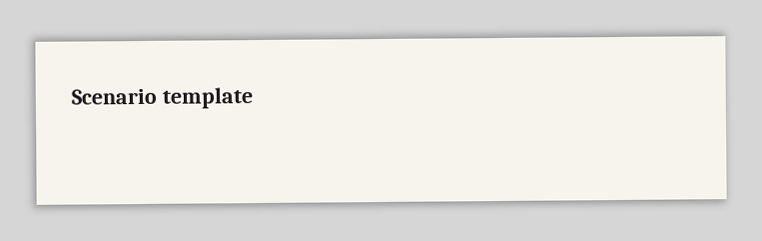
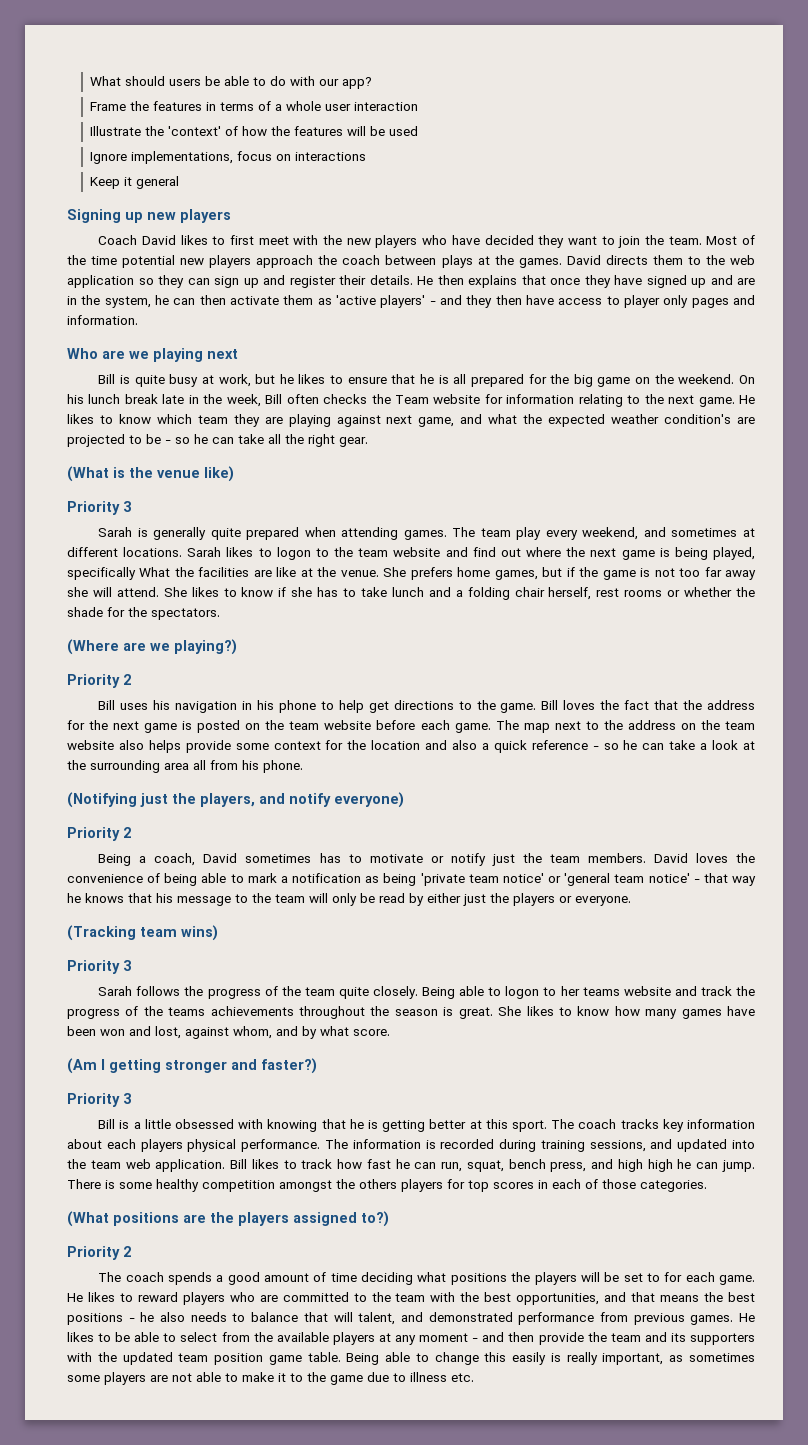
- Scenario template
+ What should users be able to do with our app?
+ Frame the features in terms of a whole user interaction
+ Illustrate the 'context' of how the features will be used
+ Ignore implementations, focus on interactions
+ Keep it general
+ Signing up new players
+ Coach David likes to first meet with the new players who have decided they want to join the team. Most of the time potential new players approach the coach between plays at the games. David directs them to the web application so they can sign up and register their details. He then explains that once they have signed up and are in the system, he can then activate them as 'active players' - and they then have access to player only pages and information.
+ Who are we playing next
+ Bill is quite busy at work, but he likes to ensure that he is all prepared for the big game on the weekend. On his lunch break late in the week, Bill often checks the Team website for information relating to the next game. He likes to know which team they are playing against next game, and what the expected weather condition's are projected to be - so he can take all the right gear.
+ (What is the venue like)
+ Priority 3
+ Sarah is generally quite prepared when attending games. The team play every weekend, and sometimes at different locations. Sarah likes to logon to the team website and find out where the next game is being played, specifically What the facilities are like at the venue. She prefers home games, but if the game is not too far away she will attend. She likes to know if she has to take lunch and a folding chair herself, rest rooms or whether the shade for the spectators.
+ (Where are we playing?)
+ Priority 2
+ Bill uses his navigation in his phone to help get directions to the game. Bill loves the fact that the address for the next game is posted on the team website before each game. The map next to the address on the team website also helps provide some context for the location and also a quick reference - so he can take a look at the surrounding area all from his phone.
+ (Notifying just the players, and notify everyone)
+ Priority 2
+ Being a coach, David sometimes has to motivate or notify just the team members. David loves the convenience of being able to mark a notification as being 'private team notice' or 'general team notice' - that way he knows that his message to the team will only be read by either just the players or everyone.
+ (Tracking team wins)
+ Priority 3
+ Sarah follows the progress of the team quite closely. Being able to logon to her teams website and track the progress of the teams achievements throughout the season is great. She likes to know how many games have been won and lost, against whom, and by what score.
+ (Am I getting stronger and faster?)
+ Priority 3
+ Bill is a little obsessed with knowing that he is getting better at this sport. The coach tracks key information about each players physical performance. The information is recorded during training sessions, and updated into the team web application. Bill likes to track how fast he can run, squat, bench press, and high high he can jump. There is some healthy competition amongst the others players for top scores in each of those categories.
+ (What positions are the players assigned to?)
+ Priority 2
+ The coach spends a good amount of time deciding what positions the players will be set to for each game. He likes to reward players who are committed to the team with the best opportunities, and that means the best positions - he also needs to balance that will talent, and demonstrated performance from previous games. He likes to be able to select from the available players at any moment - and then provide the team and its supporters with the updated team position game table. Being able to change this easily is really important, as sometimes some players are not able to make it to the game due to illness etc.

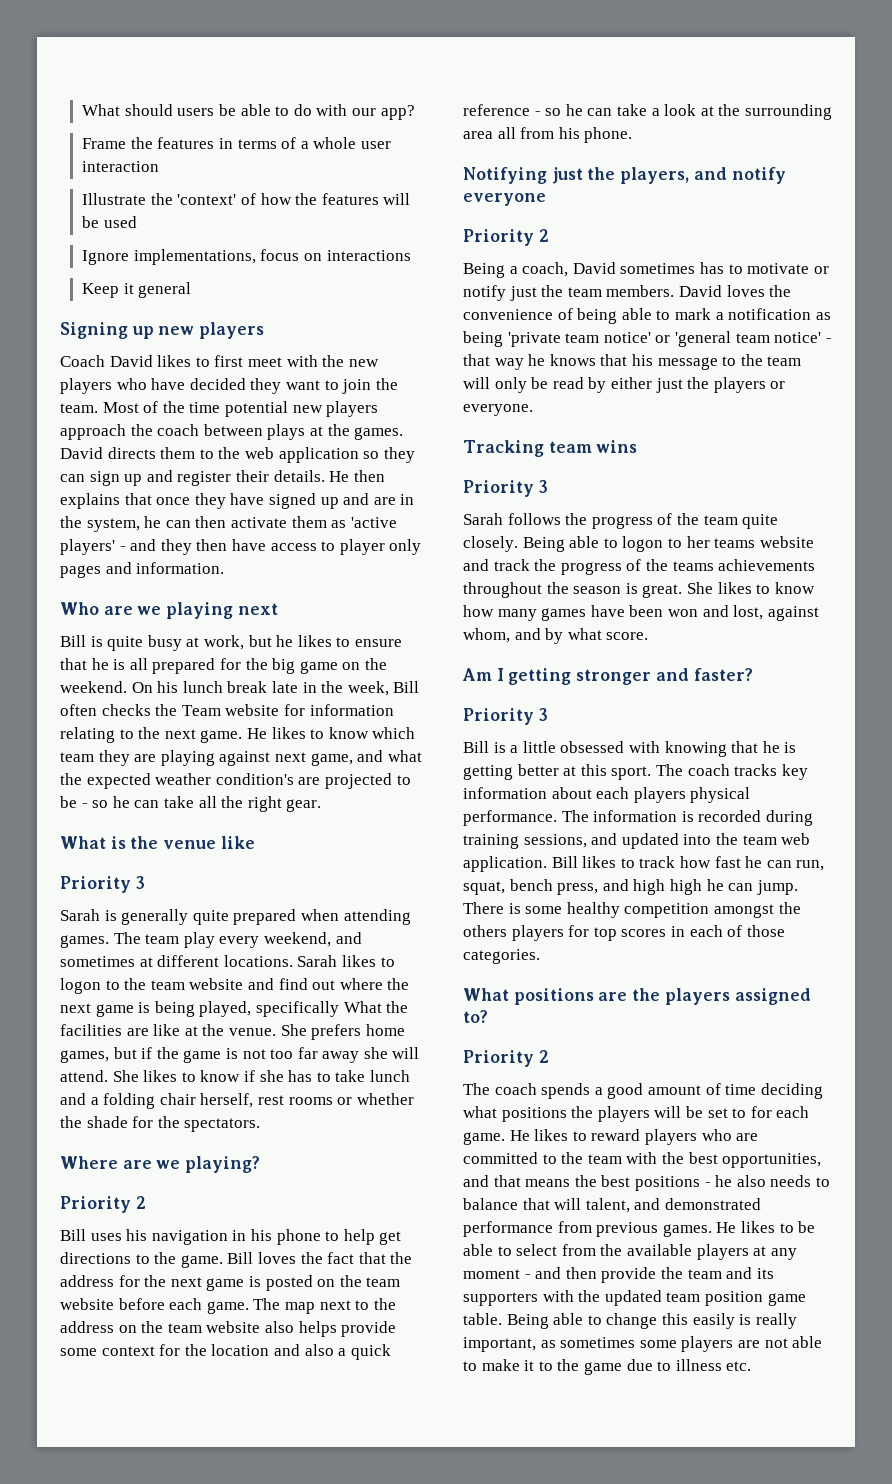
- (What is the venue like)
+ What is the venue like
- (Where are we playing?)
+ Where are we playing?
- (Notifying just the players, and notify everyone)
+ Notifying just the players, and notify everyone
- (Tracking team wins)
+ Tracking team wins
- (Am I getting stronger and faster?)
+ Am I getting stronger and faster?
- (What positions are the players assigned to?)
+ What positions are the players assigned to?

